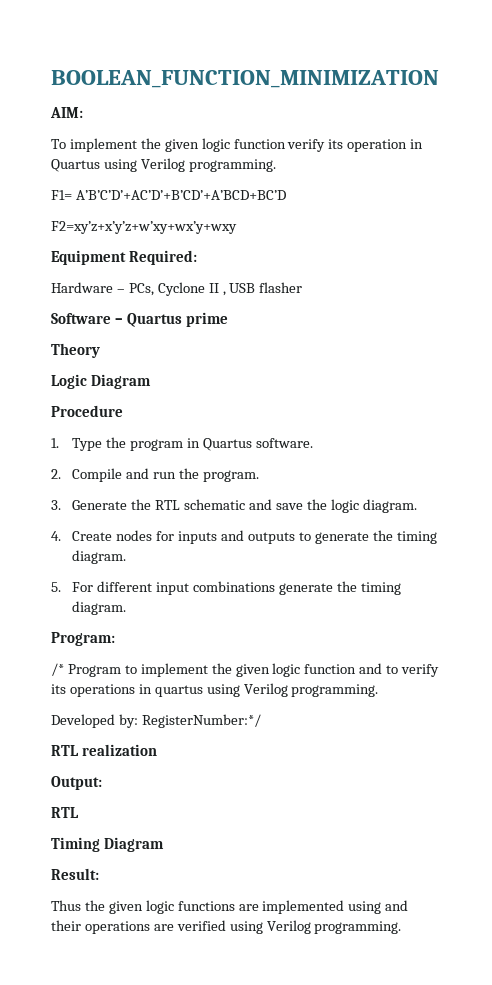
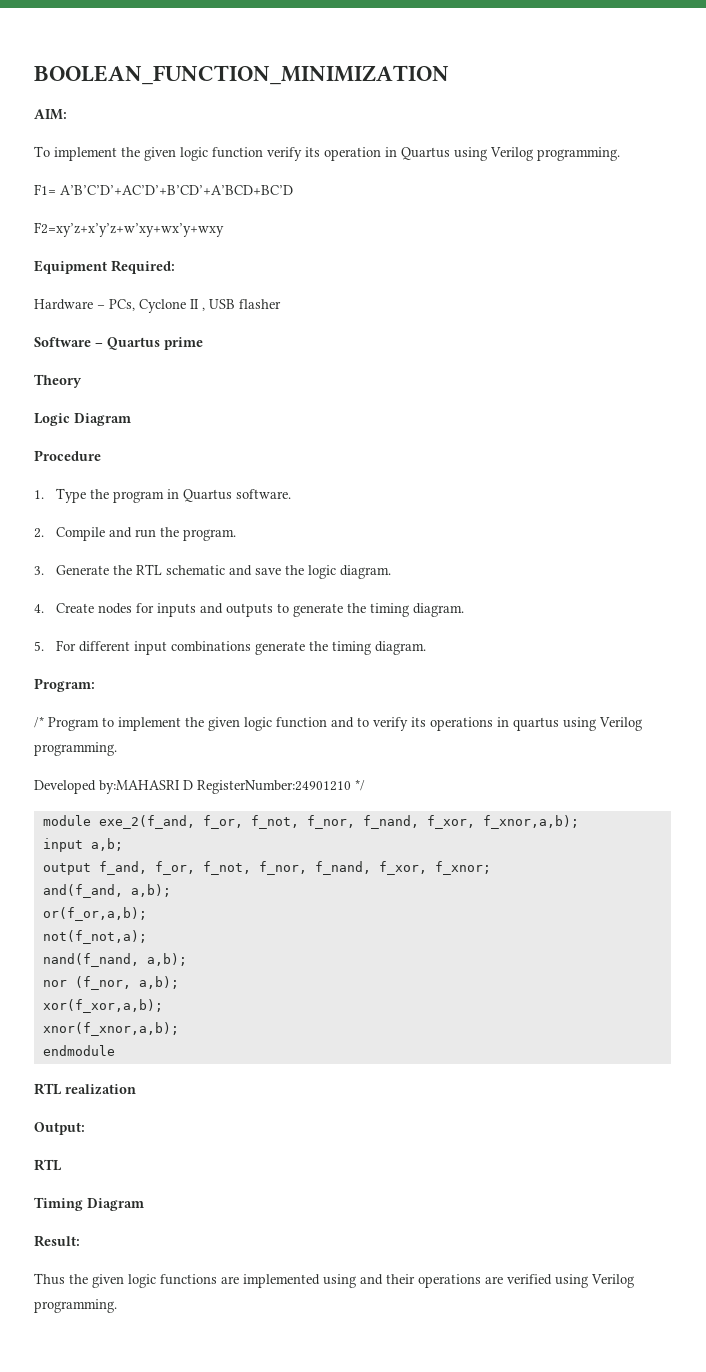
- Developed by: RegisterNumber:*/
+ Developed by:MAHASRI D RegisterNumber:24901210 */
+ module exe_2(f_and, f_or, f_not, f_nor, f_nand, f_xor, f_xnor,a,b);
+ input a,b;
+ output f_and, f_or, f_not, f_nor, f_nand, f_xor, f_xnor;
+ and(f_and, a,b);
+ or(f_or,a,b);
+ not(f_not,a);
+ nand(f_nand, a,b);
+ nor (f_nor, a,b);
+ xor(f_xor,a,b);
+ xnor(f_xnor,a,b);
+ endmodule

